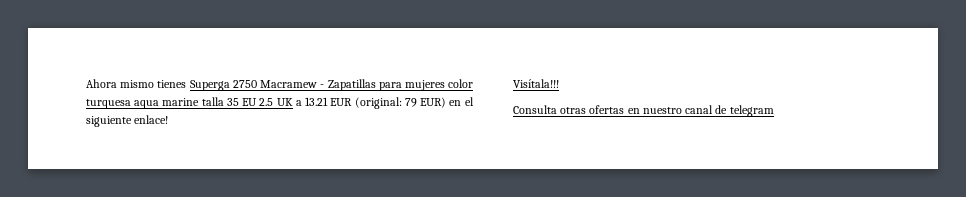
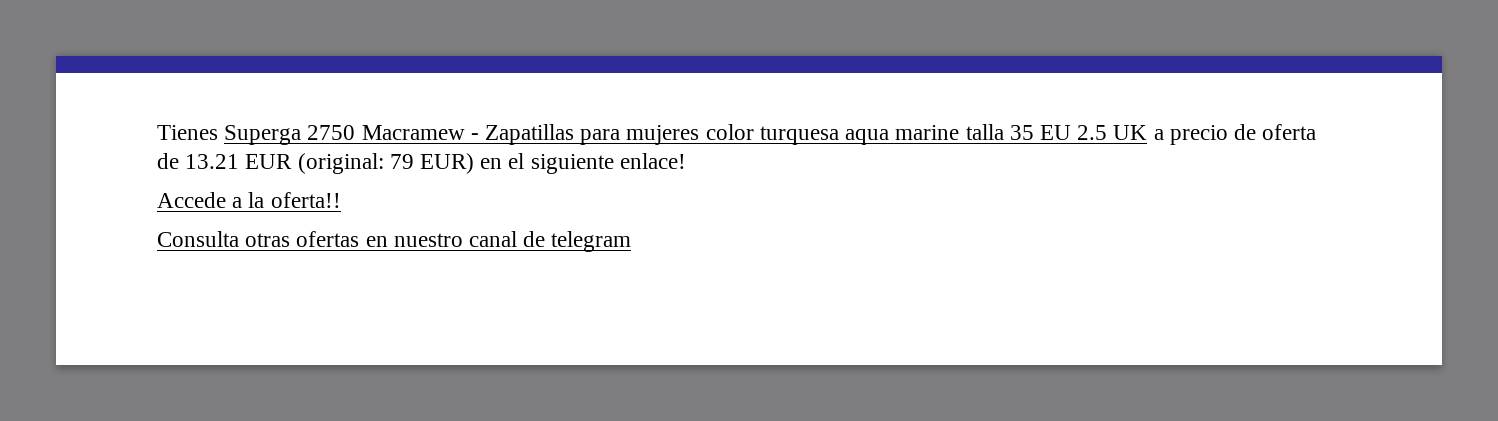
- Ahora mismo tienes Superga 2750 Macramew - Zapatillas para mujeres color turquesa aqua marine talla 35 EU 2.5 UK a 13.21 EUR (original: 79 EUR) en el siguiente enlace!
+ Tienes Superga 2750 Macramew - Zapatillas para mujeres color turquesa aqua marine talla 35 EU 2.5 UK a precio de oferta de 13.21 EUR (original: 79 EUR) en el siguiente enlace!
- Visítala!!!
+ Accede a la oferta!!

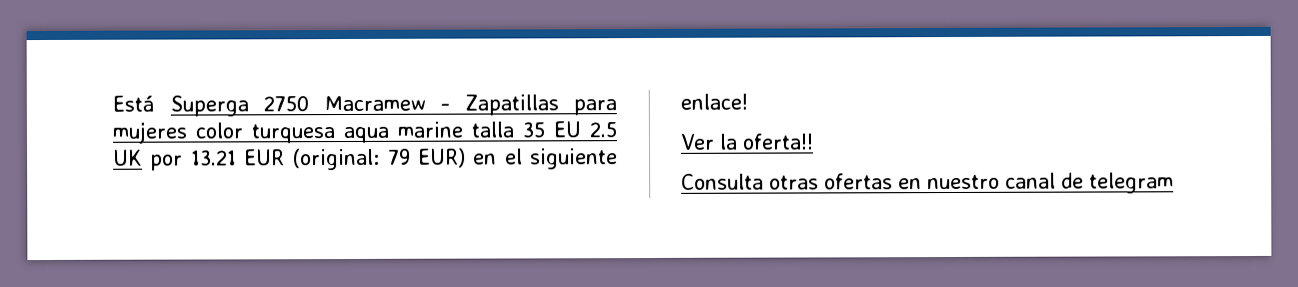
- Tienes Superga 2750 Macramew - Zapatillas para mujeres color turquesa aqua marine talla 35 EU 2.5 UK a precio de oferta de 13.21 EUR (original: 79 EUR) en el siguiente enlace!
+ Está Superga 2750 Macramew - Zapatillas para mujeres color turquesa aqua marine talla 35 EU 2.5 UK por 13.21 EUR (original: 79 EUR) en el siguiente enlace!
- Accede a la oferta!!
+ Ver la oferta!!

